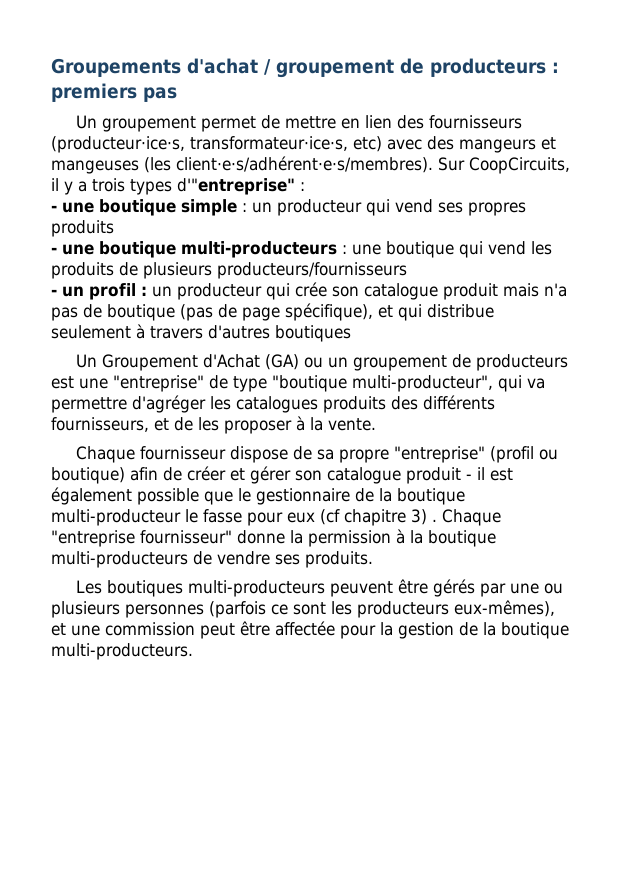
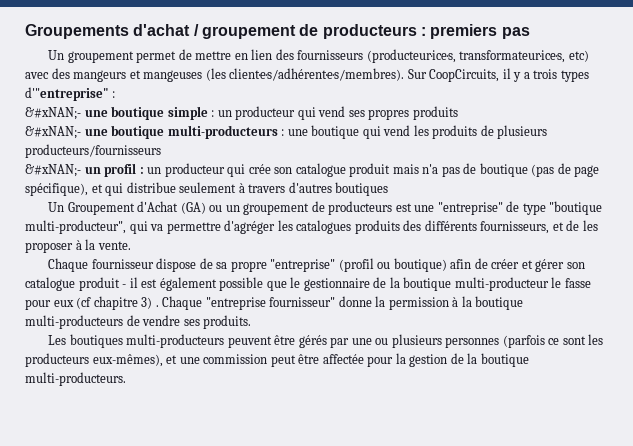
- - une boutique simple : un producteur qui vend ses propres produits
+ &#xNAN;- une boutique simple : un producteur qui vend ses propres produits
- - une boutique multi-producteurs : une boutique qui vend les produits de plusieurs producteurs/fournisseurs
+ &#xNAN;- une boutique multi-producteurs : une boutique qui vend les produits de plusieurs producteurs/fournisseurs
- - un profil : un producteur qui crée son catalogue produit mais n'a pas de boutique (pas de page spécifique), et qui distribue seulement à travers d'autres boutiques
+ &#xNAN;- un profil : un producteur qui crée son catalogue produit mais n'a pas de boutique (pas de page spécifique), et qui distribue seulement à travers d'autres boutiques

